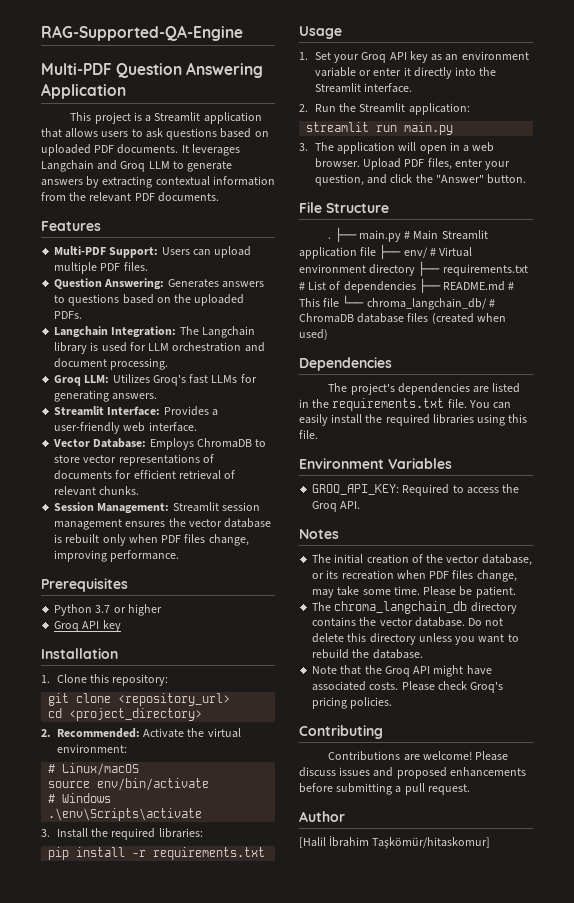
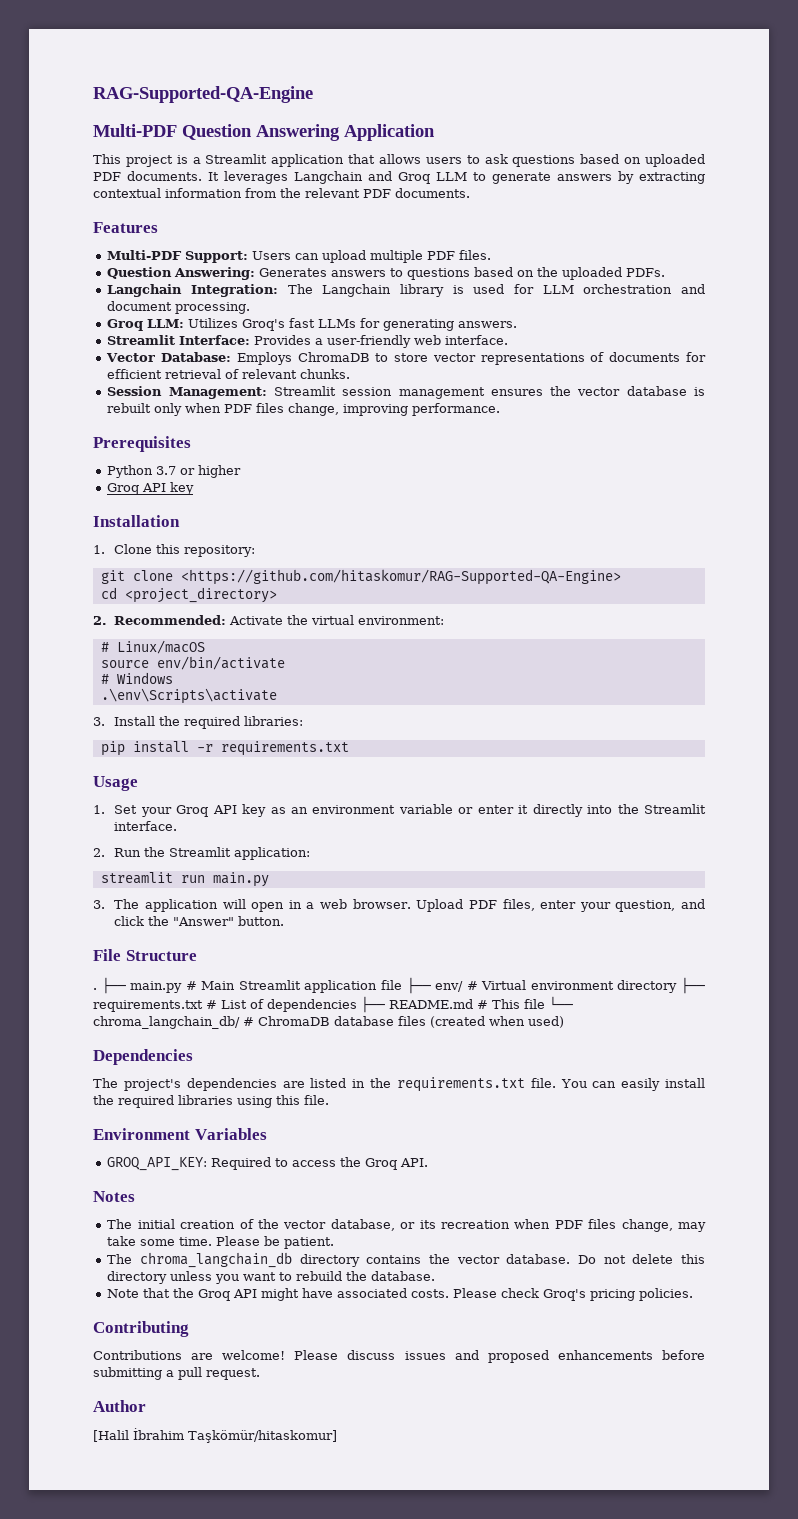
- git clone <repository_url>
+ git clone <https://github.com/hitaskomur/RAG-Supported-QA-Engine>

